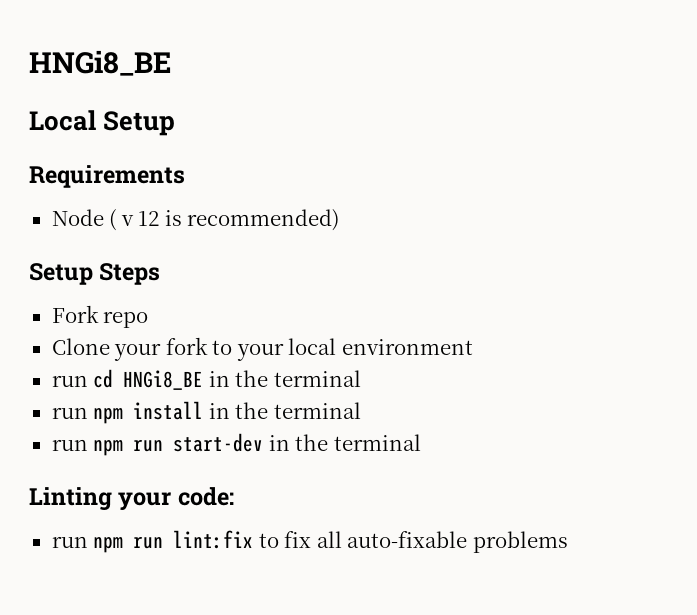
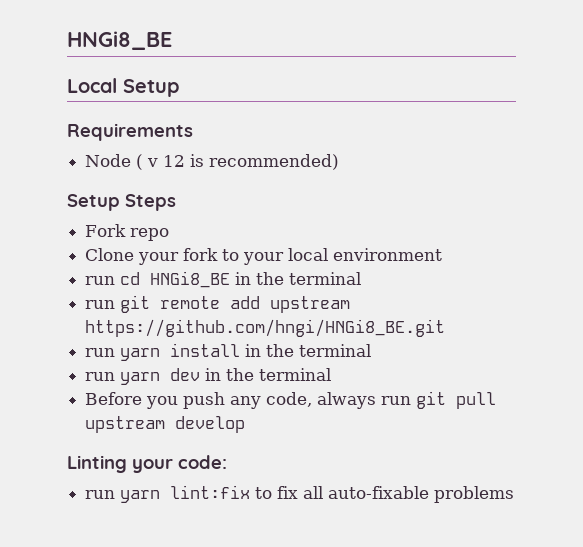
- run npm install in the terminal
+ run git remote add upstream https://github.com/hngi/HNGi8_BE.git
+ run yarn install in the terminal
- run npm run start-dev in the terminal
+ run yarn dev in the terminal
+ Before you push any code, always run git pull upstream develop
- run npm run lint:fix to fix all auto-fixable problems
+ run yarn lint:fix to fix all auto-fixable problems

